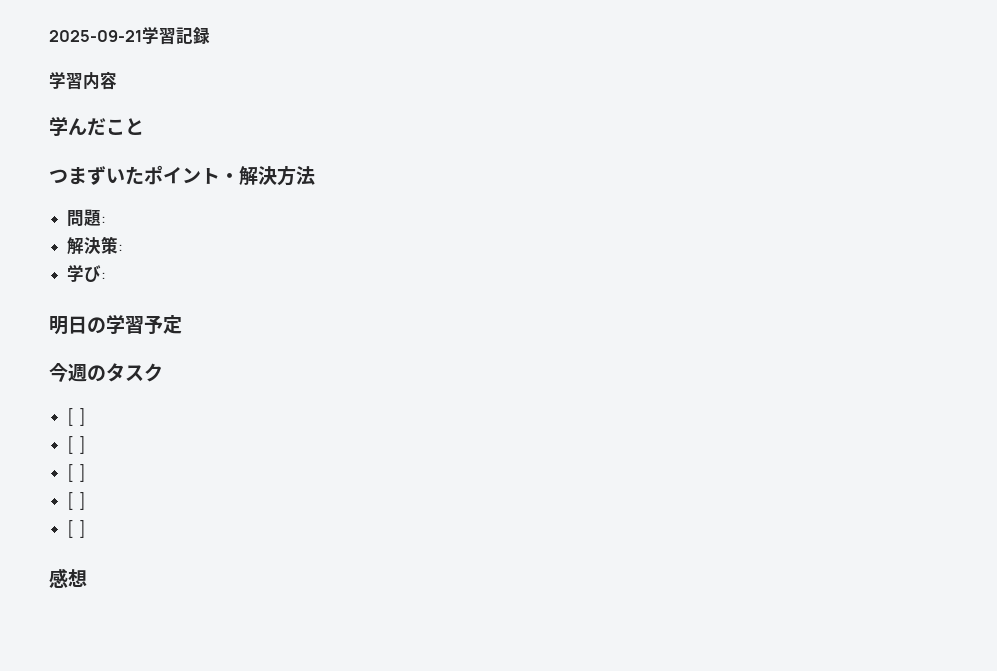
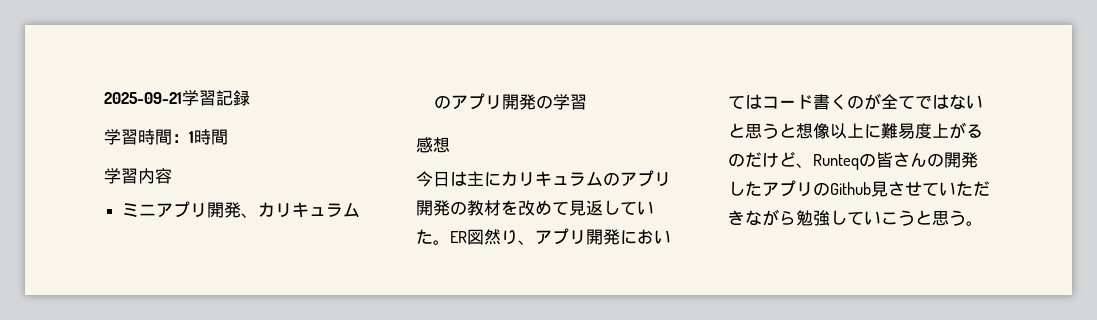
+ 学習時間：1時間
  学習内容
- 学んだこと
- つまずいたポイント・解決方法
- 問題:
- 解決策:
- 学び:
- 明日の学習予定
- 今週のタスク
- [ ]
- [ ]
- [ ]
- [ ]
- [ ]
+ ミニアプリ開発、カリキュラムのアプリ開発の学習
  感想
+ 今日は主にカリキュラムのアプリ開発の教材を改めて見返していた。ER図然り、アプリ開発においてはコード書くのが全てではないと思うと想像以上に難易度上がるのだけど、Runteqの皆さんの開発したアプリのGithub見させていただきながら勉強していこうと思う。

